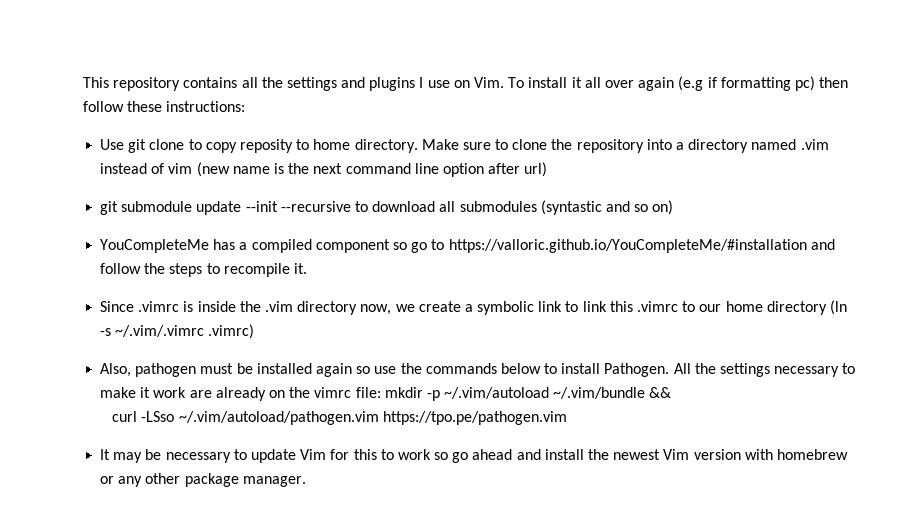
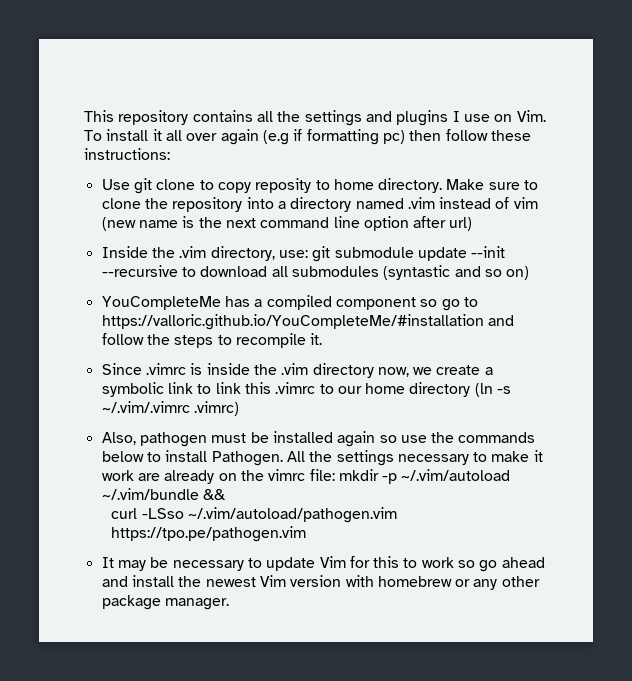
- git submodule update --init --recursive to download all submodules (syntastic and so on)
+ Inside the .vim directory, use: git submodule update --init --recursive to download all submodules (syntastic and so on)

